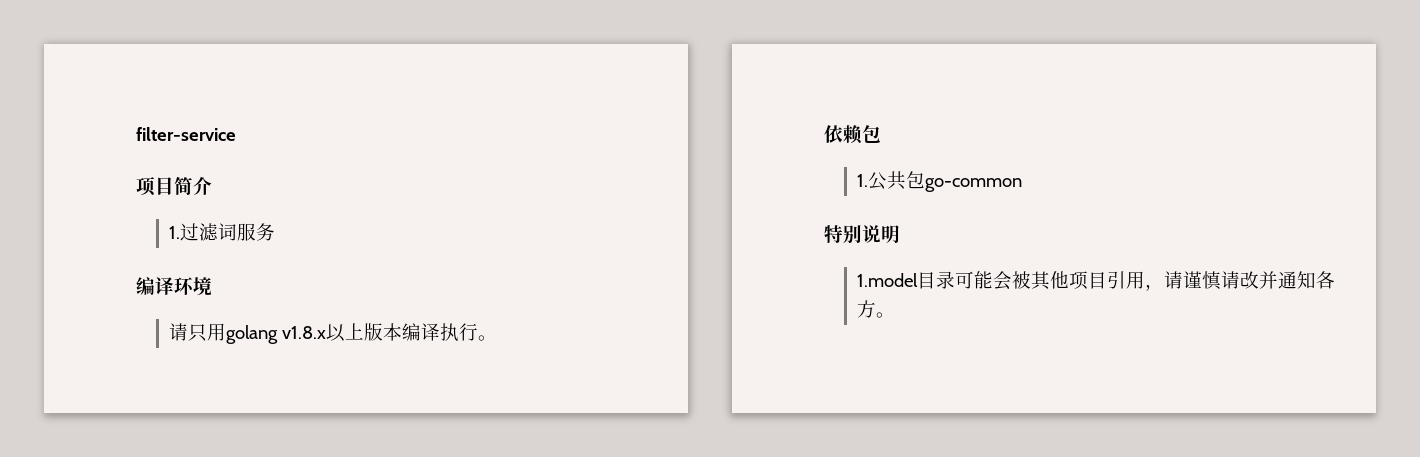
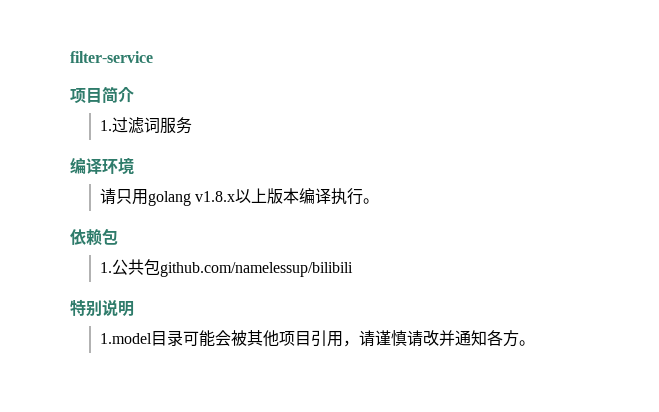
- 1.公共包go-common
+ 1.公共包github.com/namelessup/bilibili

